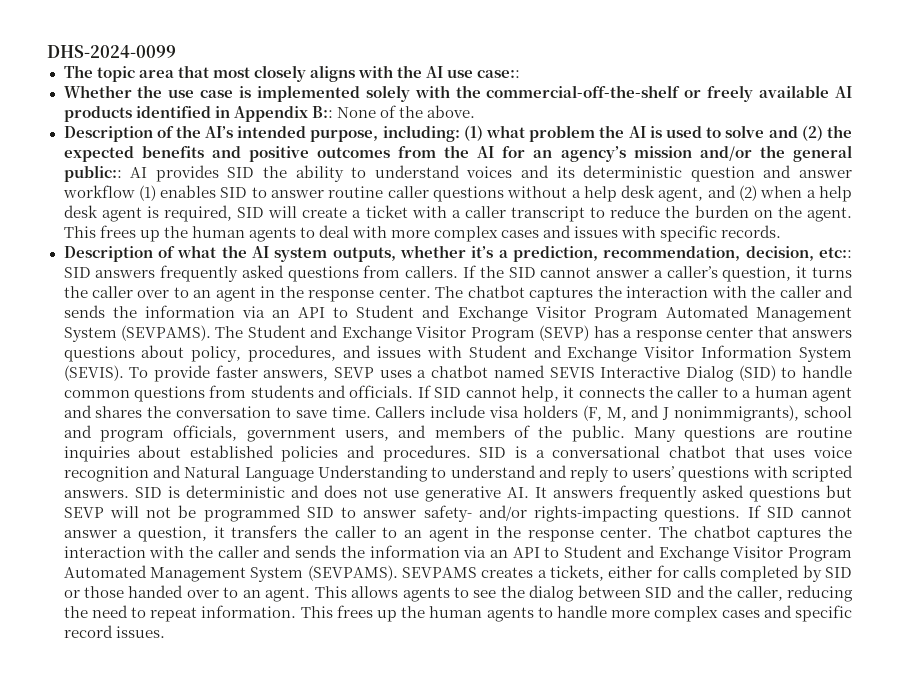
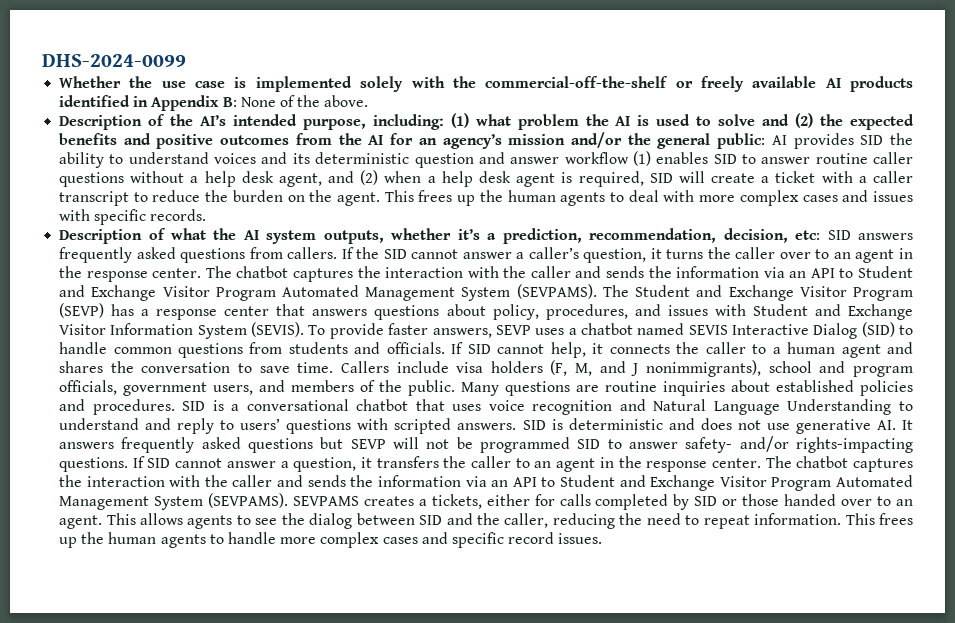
- The topic area that most closely aligns with the AI use case::
- Whether the use case is implemented solely with the commercial-off-the-shelf or freely available AI products identified in Appendix B:: None of the above.
+ Whether the use case is implemented solely with the commercial-off-the-shelf or freely available AI products identified in Appendix B: None of the above.
- (1) what problem the AI is used to solve and (2) the expected benefits and positive outcomes from the AI for an agency’s mission and/or the general public::
+ (1) what problem the AI is used to solve and (2) the expected benefits and positive outcomes from the AI for an agency’s mission and/or the general public:
- Description of what the AI system outputs, whether it’s a prediction, recommendation, decision, etc:: SID answers frequently asked questions from callers.
+ Description of what the AI system outputs, whether it’s a prediction, recommendation, decision, etc: SID answers frequently asked questions from callers.

